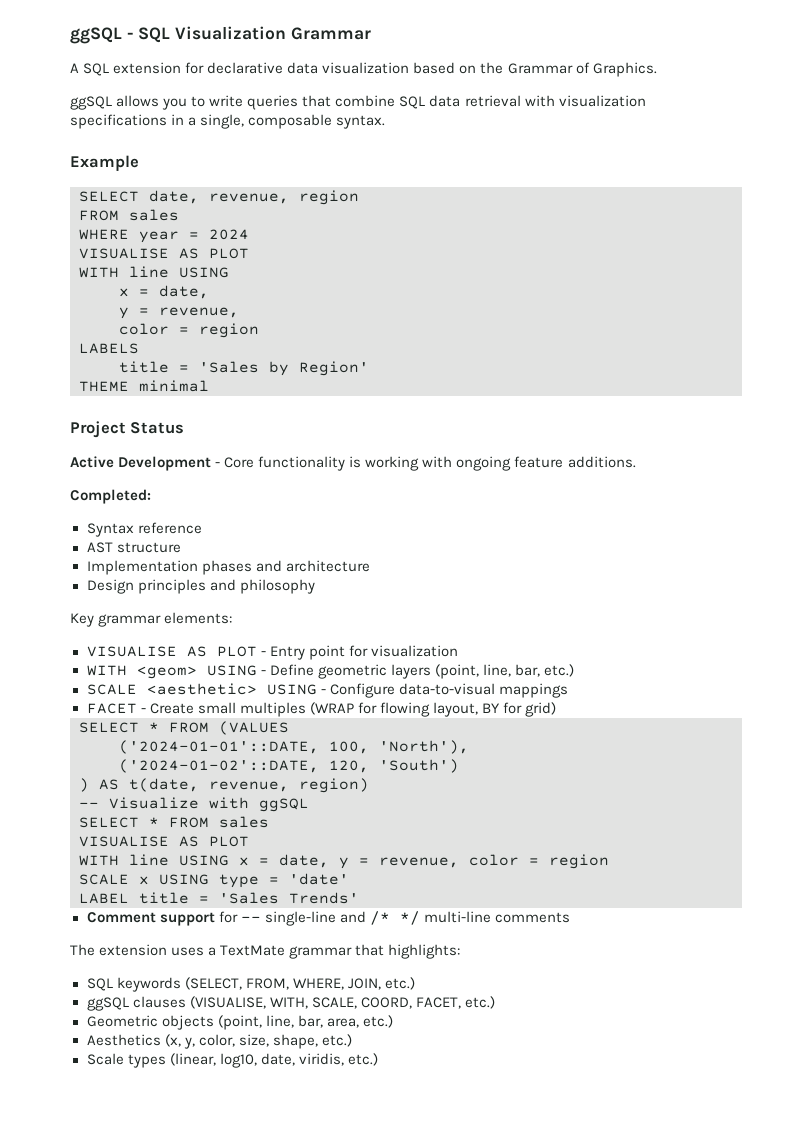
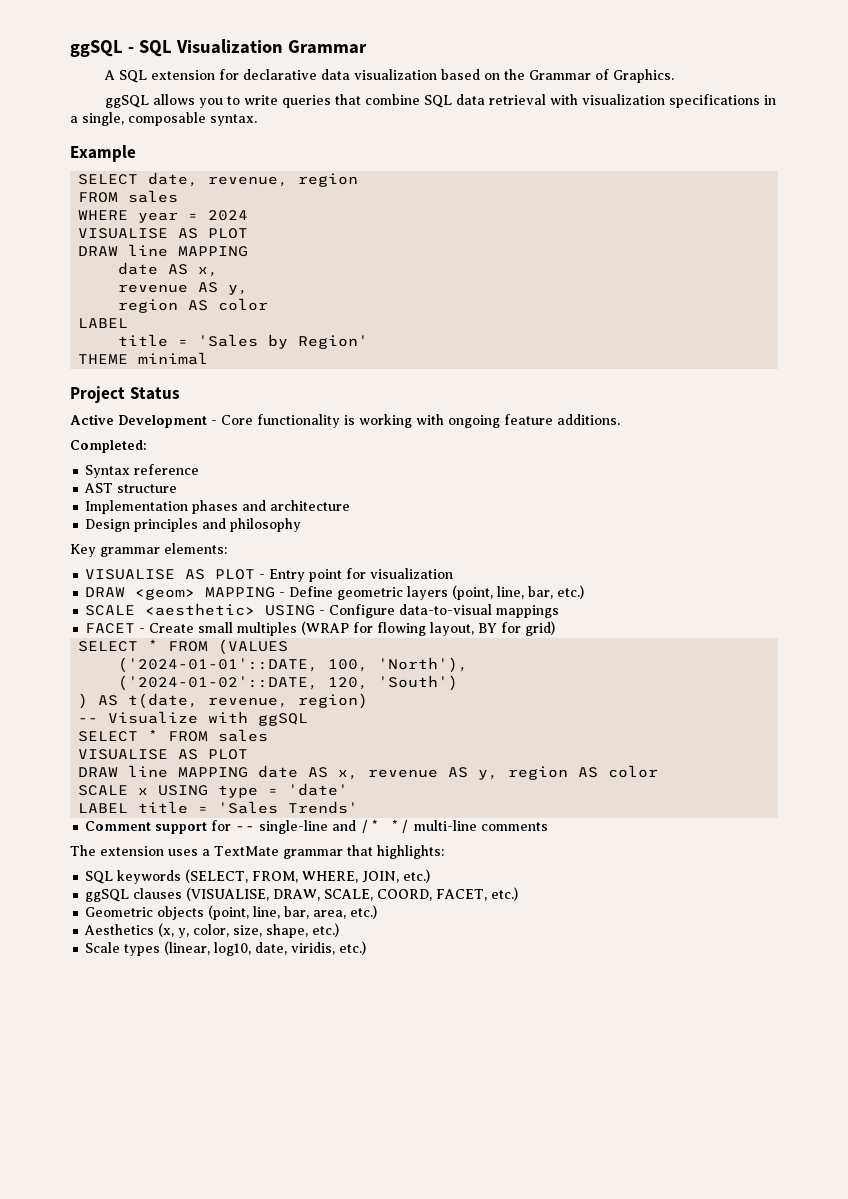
  WHERE year = 2024
  VISUALISE AS PLOT
- WITH line USING
- x = date,
- y = revenue,
- color = region
- LABELS
+ DRAW line MAPPING
+ date AS x,
+ revenue AS y,
+ region AS color
+ LABEL
- WITH <geom> USING - Define geometric layers (point, line, bar, etc.)
+ DRAW <geom> MAPPING - Define geometric layers (point, line, bar, etc.)
- WITH line USING x = date, y = revenue, color = region
+ DRAW line MAPPING date AS x, revenue AS y, region AS color
- ggSQL clauses (VISUALISE, WITH, SCALE, COORD, FACET, etc.)
+ ggSQL clauses (VISUALISE, DRAW, SCALE, COORD, FACET, etc.)

